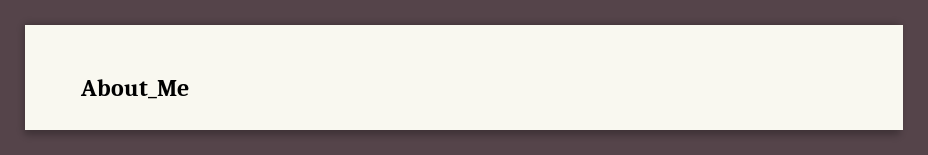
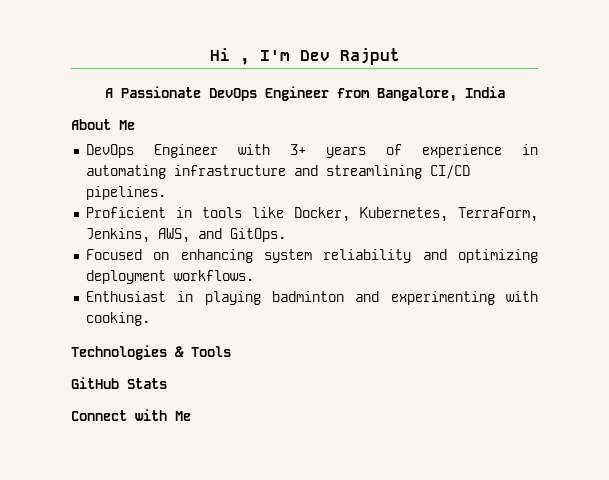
- About_Me
+ Hi , I'm Dev Rajput
+ A Passionate DevOps Engineer from Bangalore, India
+ About Me
+ DevOps Engineer with 3+ years of experience in automating infrastructure and streamlining CI/CD pipelines.
+ Proficient in tools like Docker, Kubernetes, Terraform, Jenkins, AWS, and GitOps.
+ Focused on enhancing system reliability and optimizing deployment workflows.
+ Enthusiast in playing badminton and experimenting with cooking.
+ Technologies & Tools
+ GitHub Stats
+ Connect with Me

